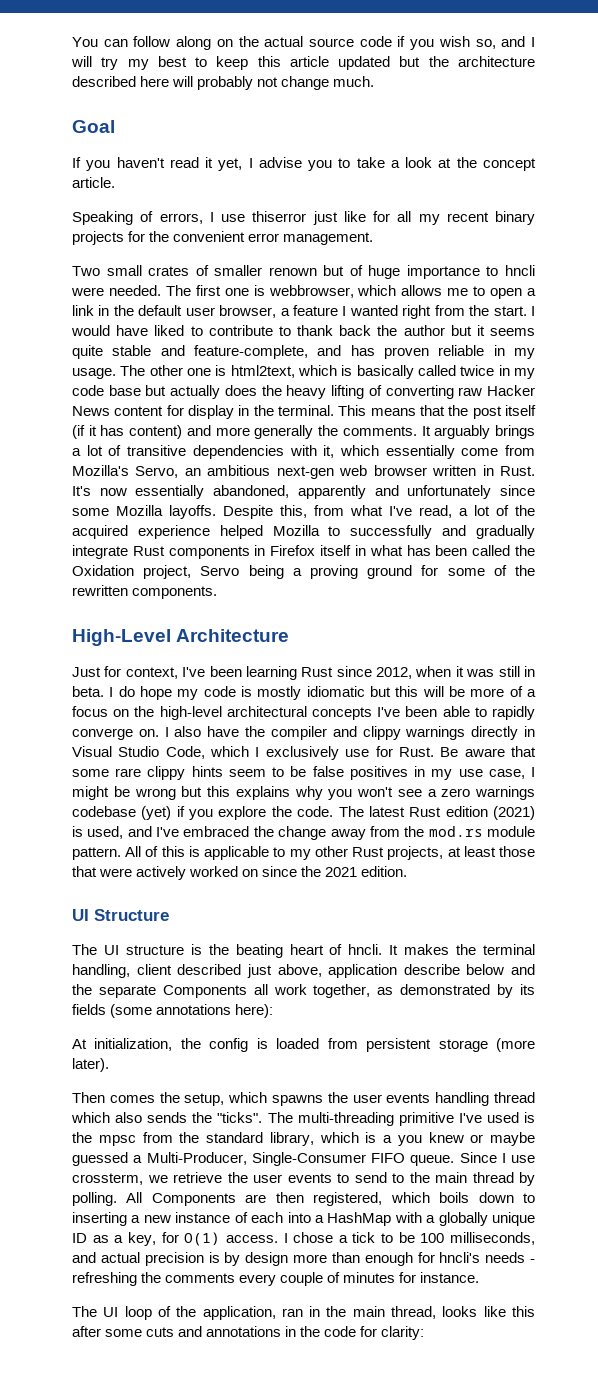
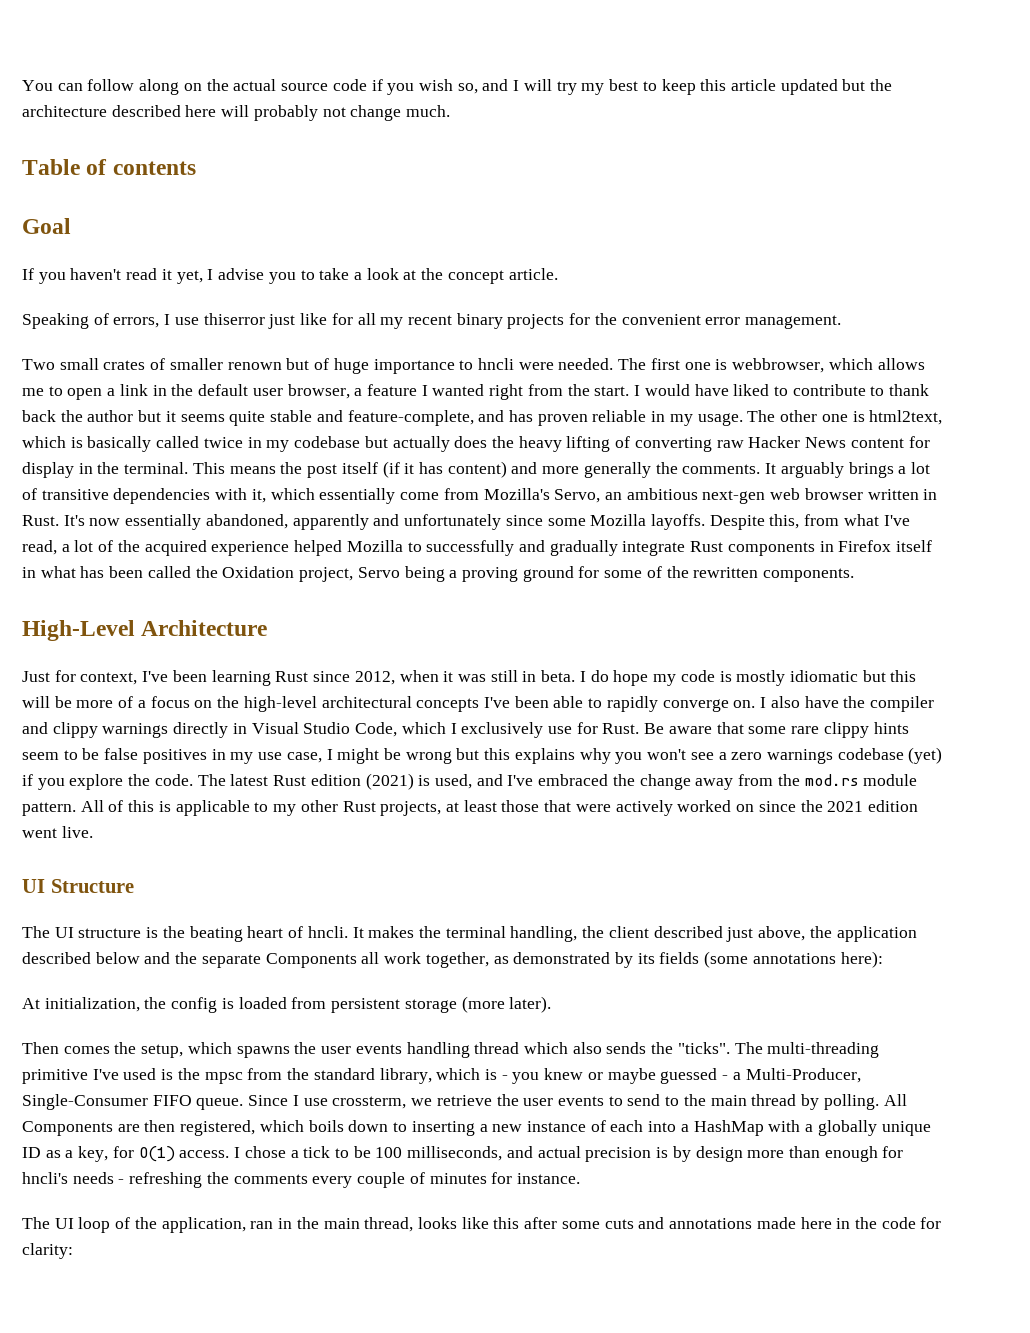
+ Table of contents
- The other one is html2text, which is basically called twice in my code base but actually does the heavy lifting of converting raw Hacker News content for display in the terminal.
+ The other one is html2text, which is basically called twice in my codebase but actually does the heavy lifting of converting raw Hacker News content for display in the terminal.
- This means that the post itself (if it has content) and more generally the comments.
+ This means the post itself (if it has content) and more generally the comments.
- All of this is applicable to my other Rust projects, at least those that were actively worked on since the 2021 edition.
+ All of this is applicable to my other Rust projects, at least those that were actively worked on since the 2021 edition went live.
- It makes the terminal handling, client described just above, application describe below and the separate Components all work together, as demonstrated by its fields (some annotations here):
+ It makes the terminal handling, the client described just above, the application described below and the separate Components all work together, as demonstrated by its fields (some annotations here):
- The multi-threading primitive I've used is the mpsc from the standard library, which is a you knew or maybe guessed a Multi-Producer, Single-Consumer FIFO queue.
+ The multi-threading primitive I've used is the mpsc from the standard library, which is - you knew or maybe guessed - a Multi-Producer, Single-Consumer FIFO queue.
- The UI loop of the application, ran in the main thread, looks like this after some cuts and annotations in the code for clarity:
+ The UI loop of the application, ran in the main thread, looks like this after some cuts and annotations made here in the code for clarity:

